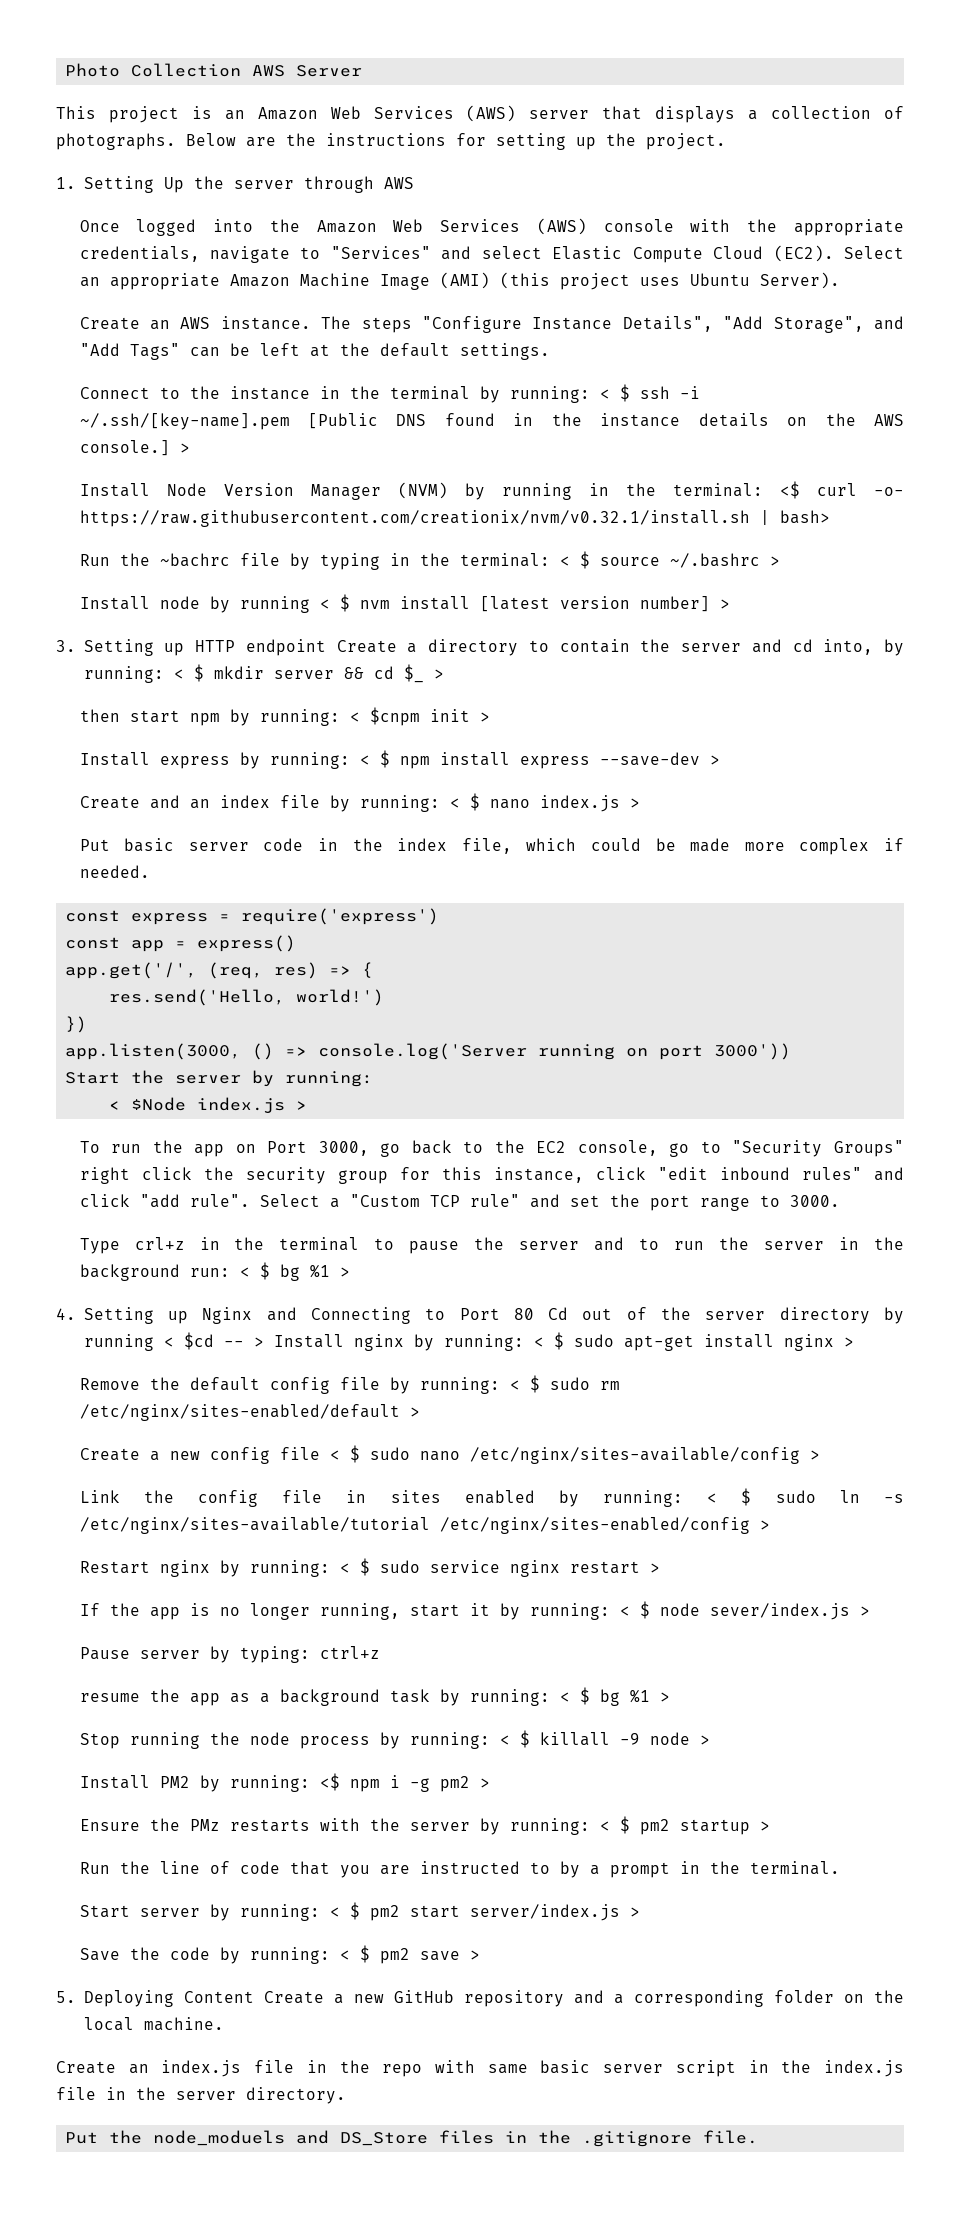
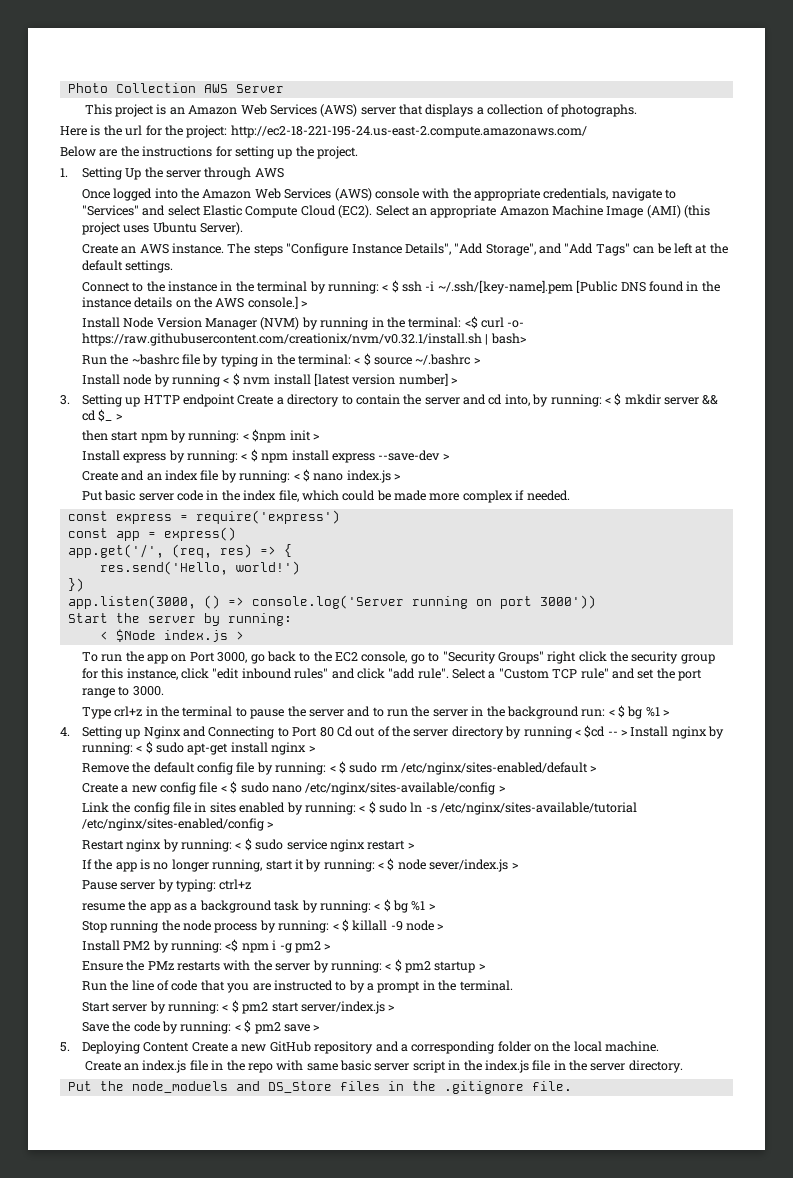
- This project is an Amazon Web Services (AWS) server that displays a collection of photographs. Below are the instructions for setting up the project.
+ This project is an Amazon Web Services (AWS) server that displays a collection of photographs.
+ Here is the url for the project: http://ec2-18-221-195-24.us-east-2.compute.amazonaws.com/
+ Below are the instructions for setting up the project.
- Run the ~bachrc file by typing in the terminal: < $ source ~/.bashrc >
+ Run the ~bashrc file by typing in the terminal: < $ source ~/.bashrc >
- then start npm by running: < $cnpm init >
+ then start npm by running: < $npm init >

